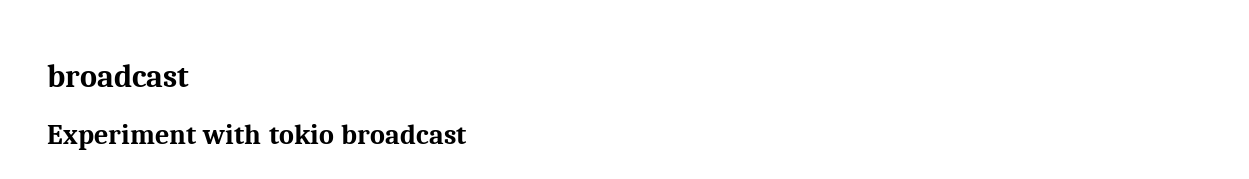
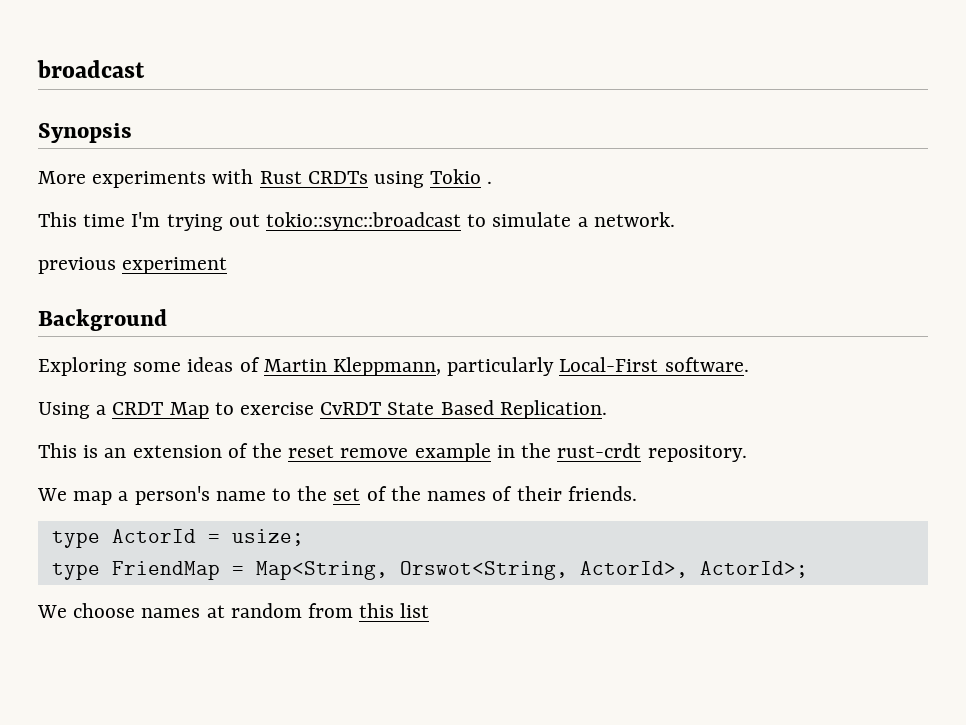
- Experiment with tokio broadcast
+ Synopsis
+ More experiments with Rust CRDTs using Tokio .
+ This time I'm trying out tokio::sync::broadcast to simulate a network.
+ previous experiment
+ Background
+ Exploring some ideas of Martin Kleppmann, particularly Local-First software.
+ Using a CRDT Map to exercise CvRDT State Based Replication.
+ This is an extension of the reset remove example in the rust-crdt repository.
+ We map a person's name to the set of the names of their friends.
+ type ActorId = usize;
+ type FriendMap = Map<String, Orswot<String, ActorId>, ActorId>;
+ We choose names at random from this list

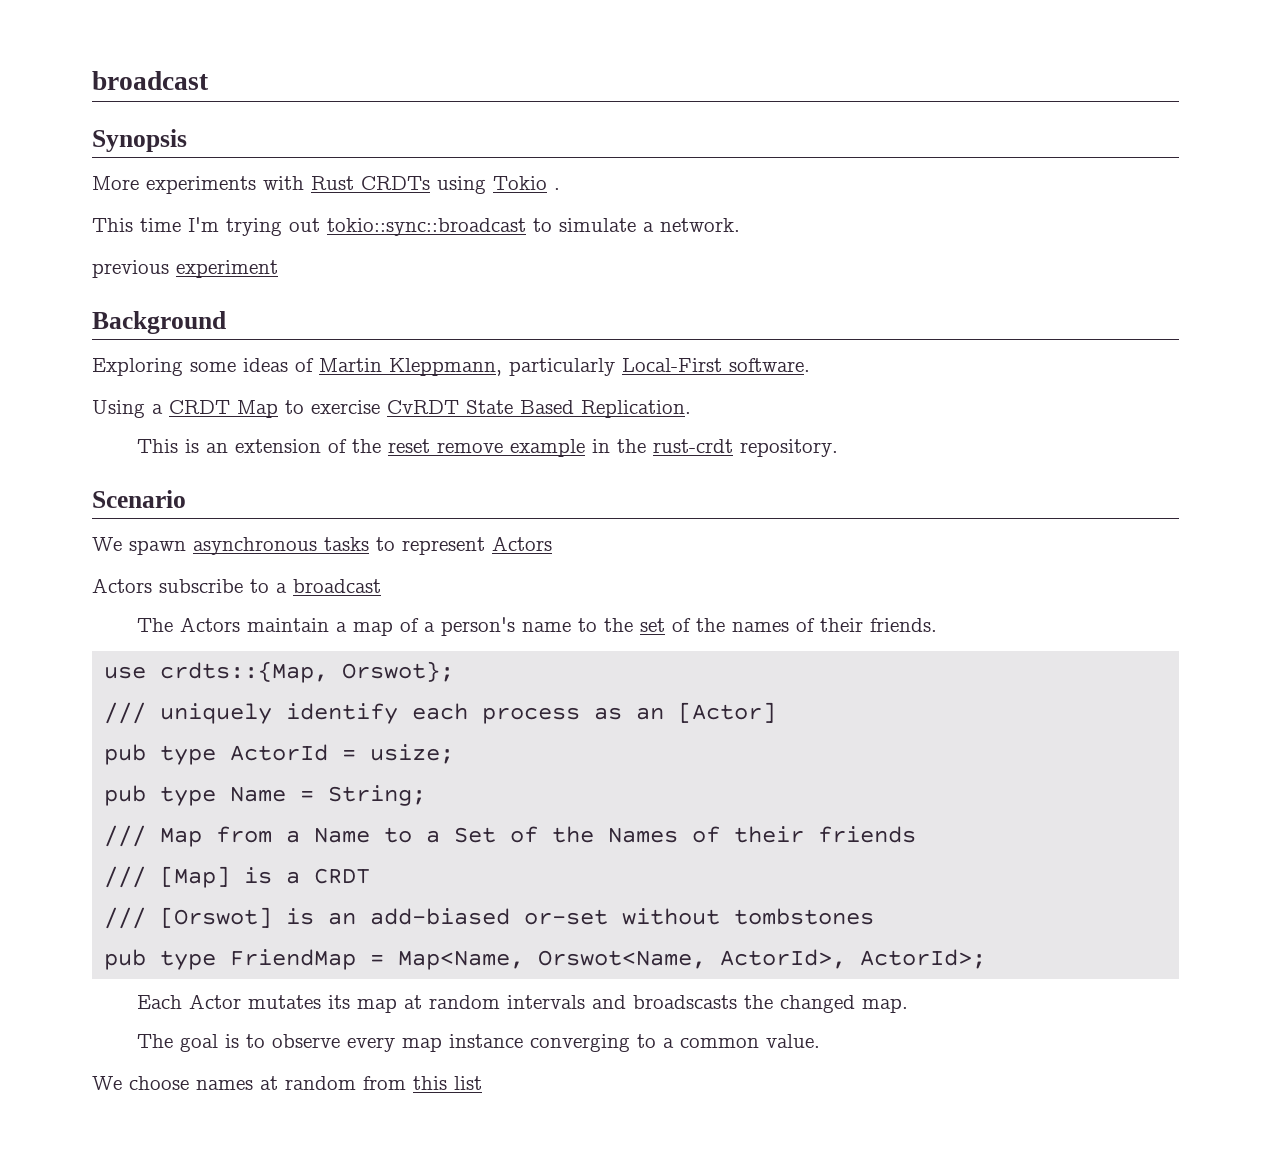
- We map a person's name to the set of the names of their friends.
+ Scenario
+ We spawn asynchronous tasks to represent Actors
+ Actors subscribe to a broadcast
+ The Actors maintain a map of a person's name to the set of the names of their friends.
- type ActorId = usize;
- type FriendMap = Map<String, Orswot<String, ActorId>, ActorId>;
+ use crdts::{Map, Orswot};
+ /// uniquely identify each process as an [Actor]
+ pub type ActorId = usize;
+ pub type Name = String;
+ /// Map from a Name to a Set of the Names of their friends
+ /// [Map] is a CRDT
+ /// [Orswot] is an add-biased or-set without tombstones
+ pub type FriendMap = Map<Name, Orswot<Name, ActorId>, ActorId>;
+ Each Actor mutates its map at random intervals and broadscasts the changed map.
+ The goal is to observe every map instance converging to a common value.

